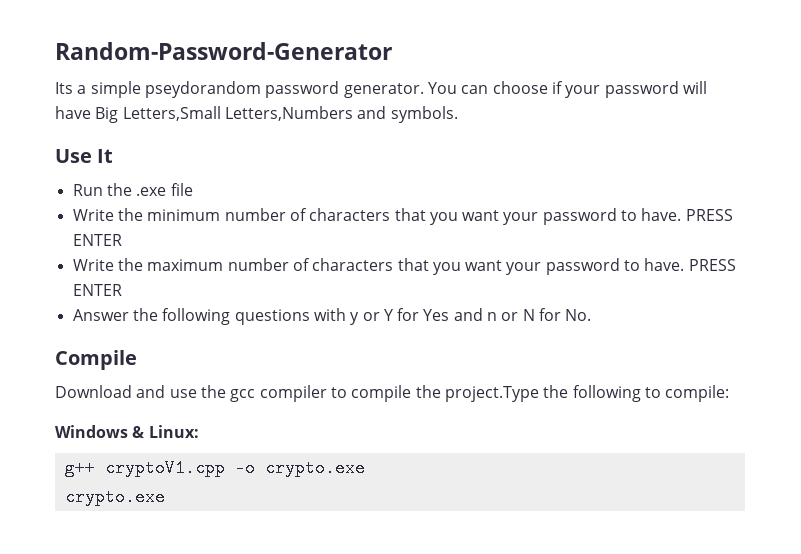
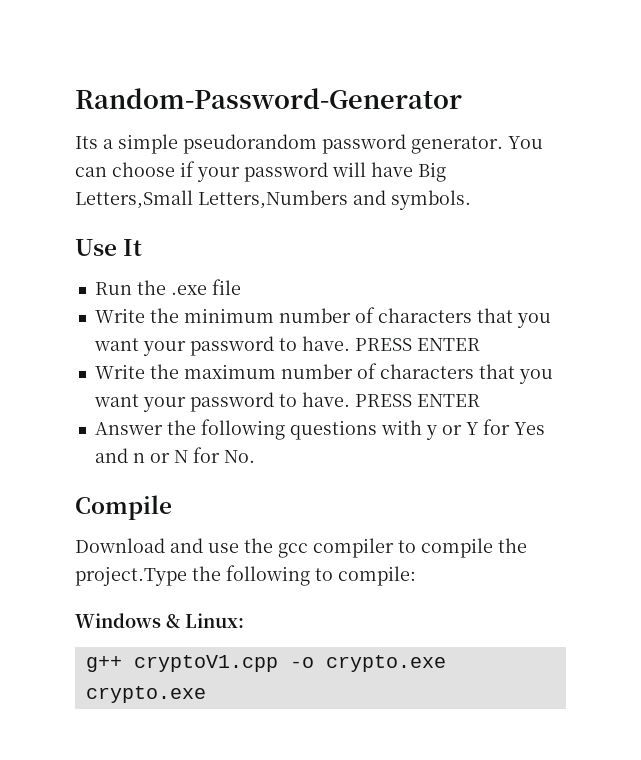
- Its a simple pseydorandom password generator.
+ Its a simple pseudorandom password generator.

